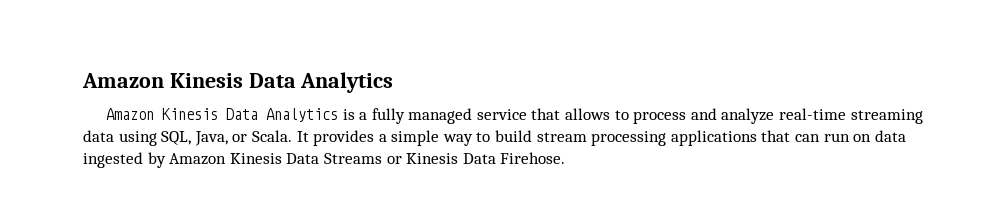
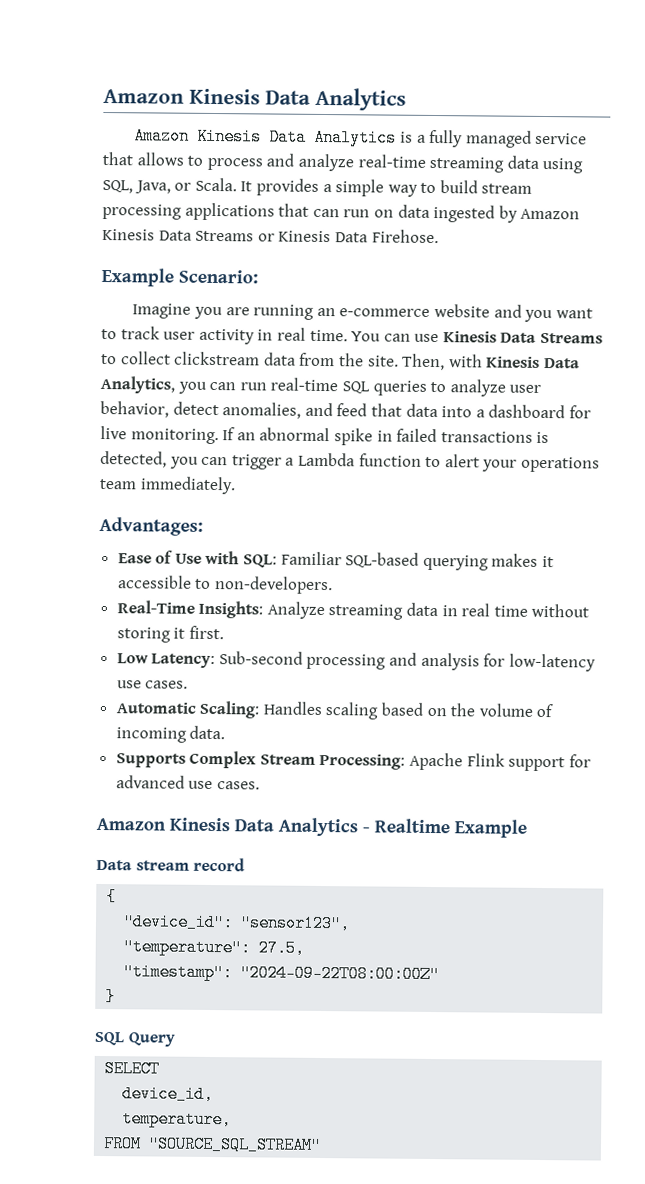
+ Example Scenario:
+ Imagine you are running an e-commerce website and you want to track user activity in real time. You can use Kinesis Data Streams to collect clickstream data from the site. Then, with Kinesis Data Analytics, you can run real-time SQL queries to analyze user behavior, detect anomalies, and feed that data into a dashboard for live monitoring. If an abnormal spike in failed transactions is detected, you can trigger a Lambda function to alert your operations team immediately.
+ Advantages:
+ Ease of Use with SQL: Familiar SQL-based querying makes it accessible to non-developers.
+ Real-Time Insights: Analyze streaming data in real time without storing it first.
+ Low Latency: Sub-second processing and analysis for low-latency use cases.
+ Automatic Scaling: Handles scaling based on the volume of incoming data.
+ Supports Complex Stream Processing: Apache Flink support for advanced use cases.
+ Amazon Kinesis Data Analytics - Realtime Example
+ Data stream record
+ {
+ "device_id": "sensor123",
+ "temperature": 27.5,
+ "timestamp": "2024-09-22T08:00:00Z"
+ }
+ SQL Query
+ SELECT
+ device_id,
+ temperature,
+ FROM "SOURCE_SQL_STREAM"

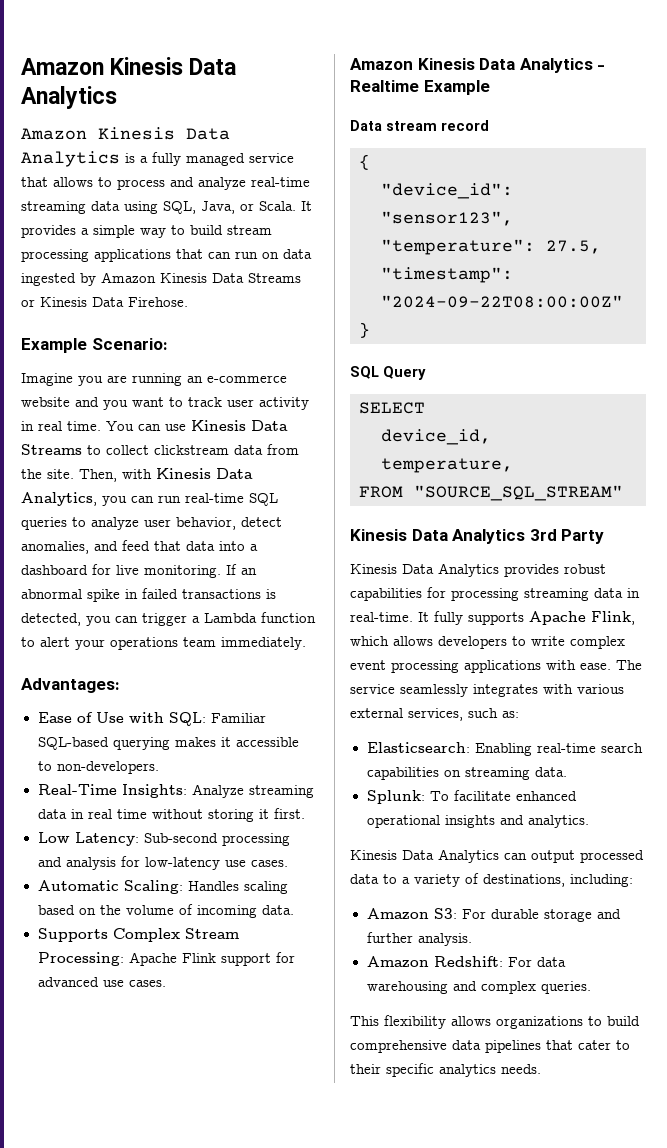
+ Kinesis Data Analytics 3rd Party
+ Kinesis Data Analytics provides robust capabilities for processing streaming data in real-time. It fully supports Apache Flink, which allows developers to write complex event processing applications with ease. The service seamlessly integrates with various external services, such as:
+ Elasticsearch: Enabling real-time search capabilities on streaming data.
+ Splunk: To facilitate enhanced operational insights and analytics.
+ Kinesis Data Analytics can output processed data to a variety of destinations, including:
+ Amazon S3: For durable storage and further analysis.
+ Amazon Redshift: For data warehousing and complex queries.
+ This flexibility allows organizations to build comprehensive data pipelines that cater to their specific analytics needs.

